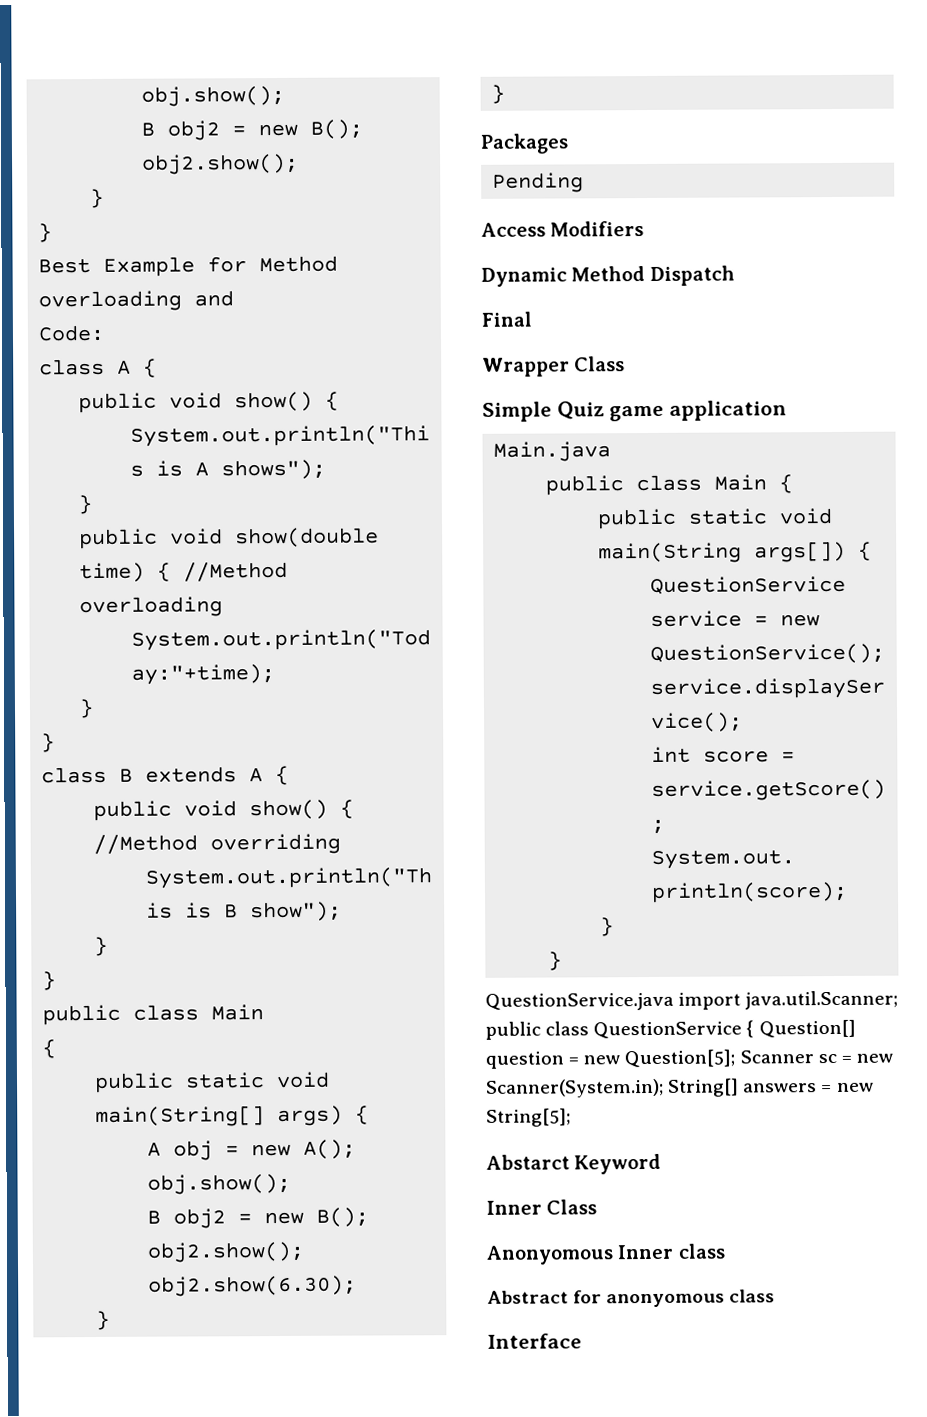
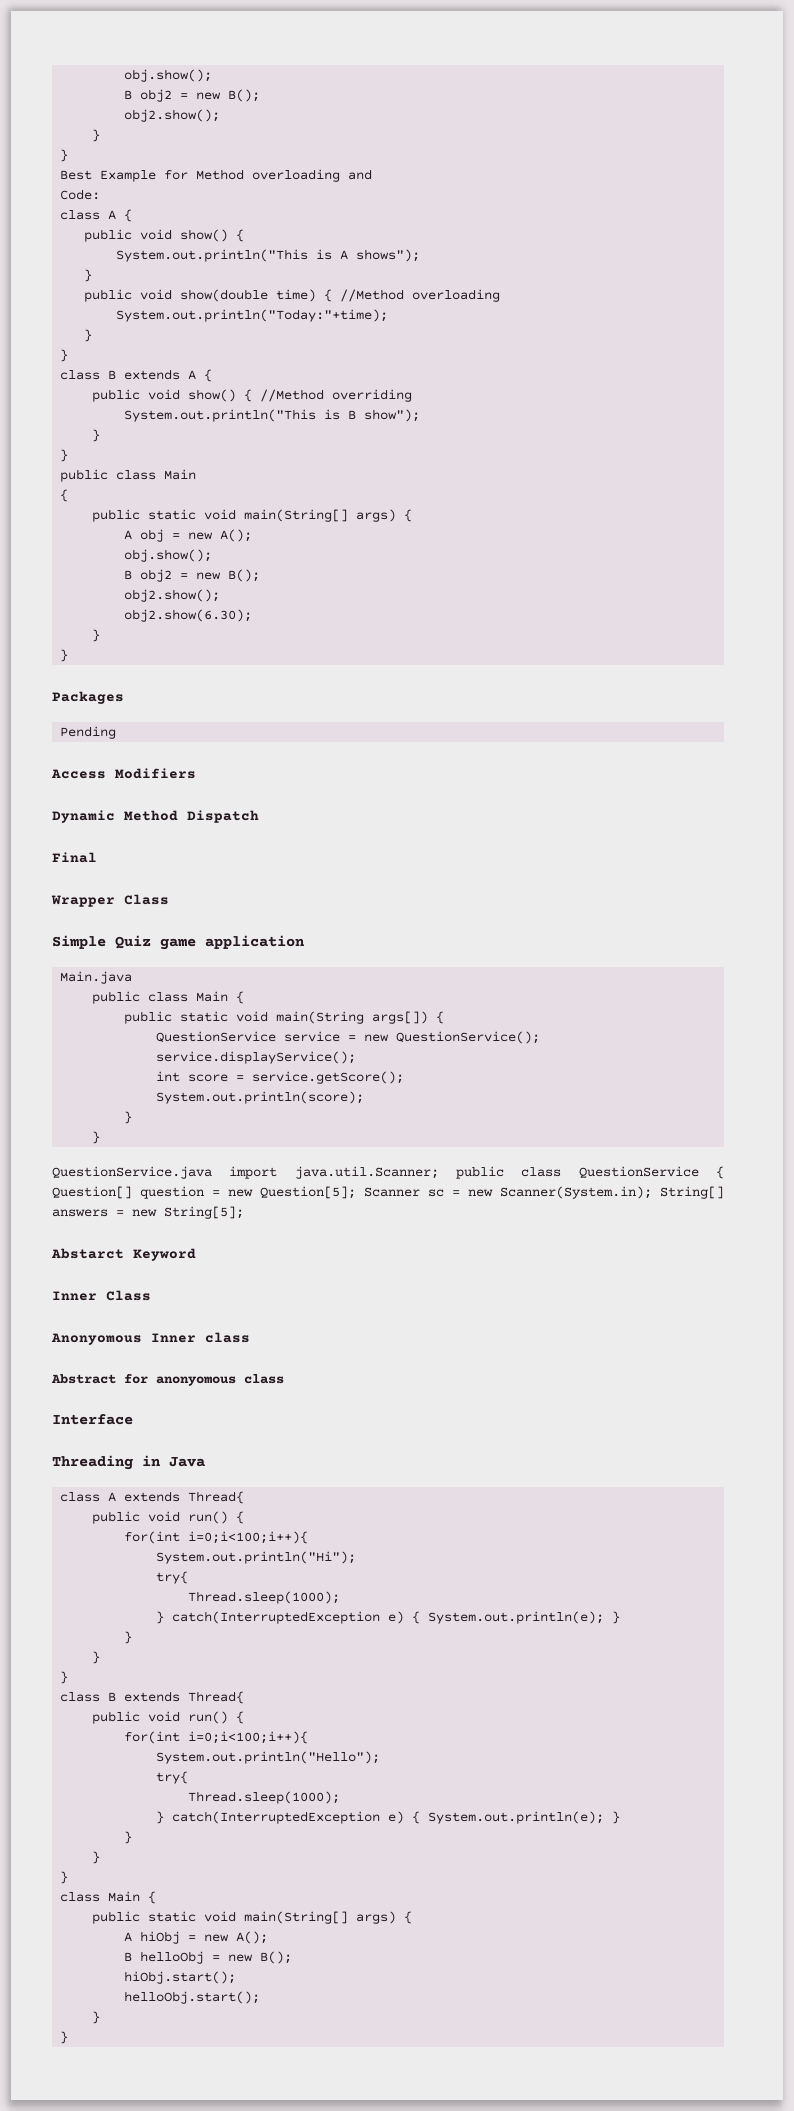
+ Threading in Java
+ class A extends Thread{
+ public void run() {
+ for(int i=0;i<100;i++){
+ System.out.println("Hi");
+ try{
+ Thread.sleep(1000);
+ } catch(InterruptedException e) { System.out.println(e); }
+ }
+ }
+ }
+ class B extends Thread{
+ public void run() {
+ for(int i=0;i<100;i++){
+ System.out.println("Hello");
+ try{
+ Thread.sleep(1000);
+ } catch(InterruptedException e) { System.out.println(e); }
+ }
+ }
+ }
+ class Main {
+ public static void main(String[] args) {
+ A hiObj = new A();
+ B helloObj = new B();
+ hiObj.start();
+ helloObj.start();
+ }
+ }

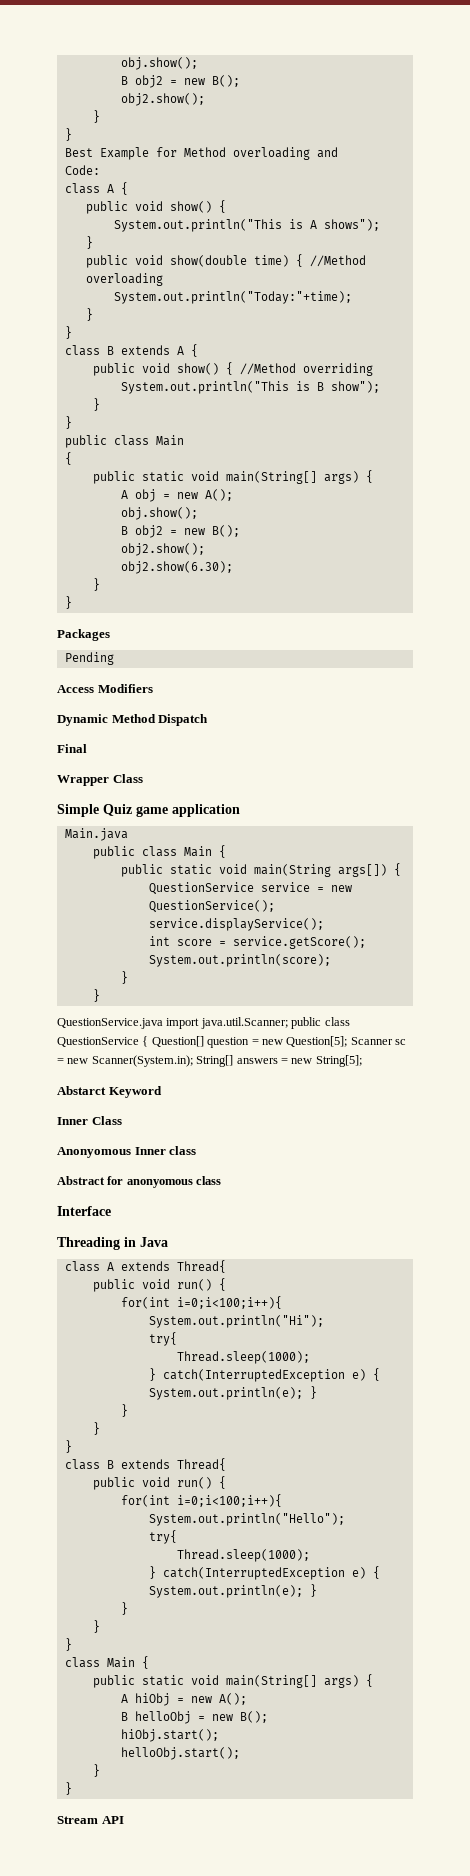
+ Stream API

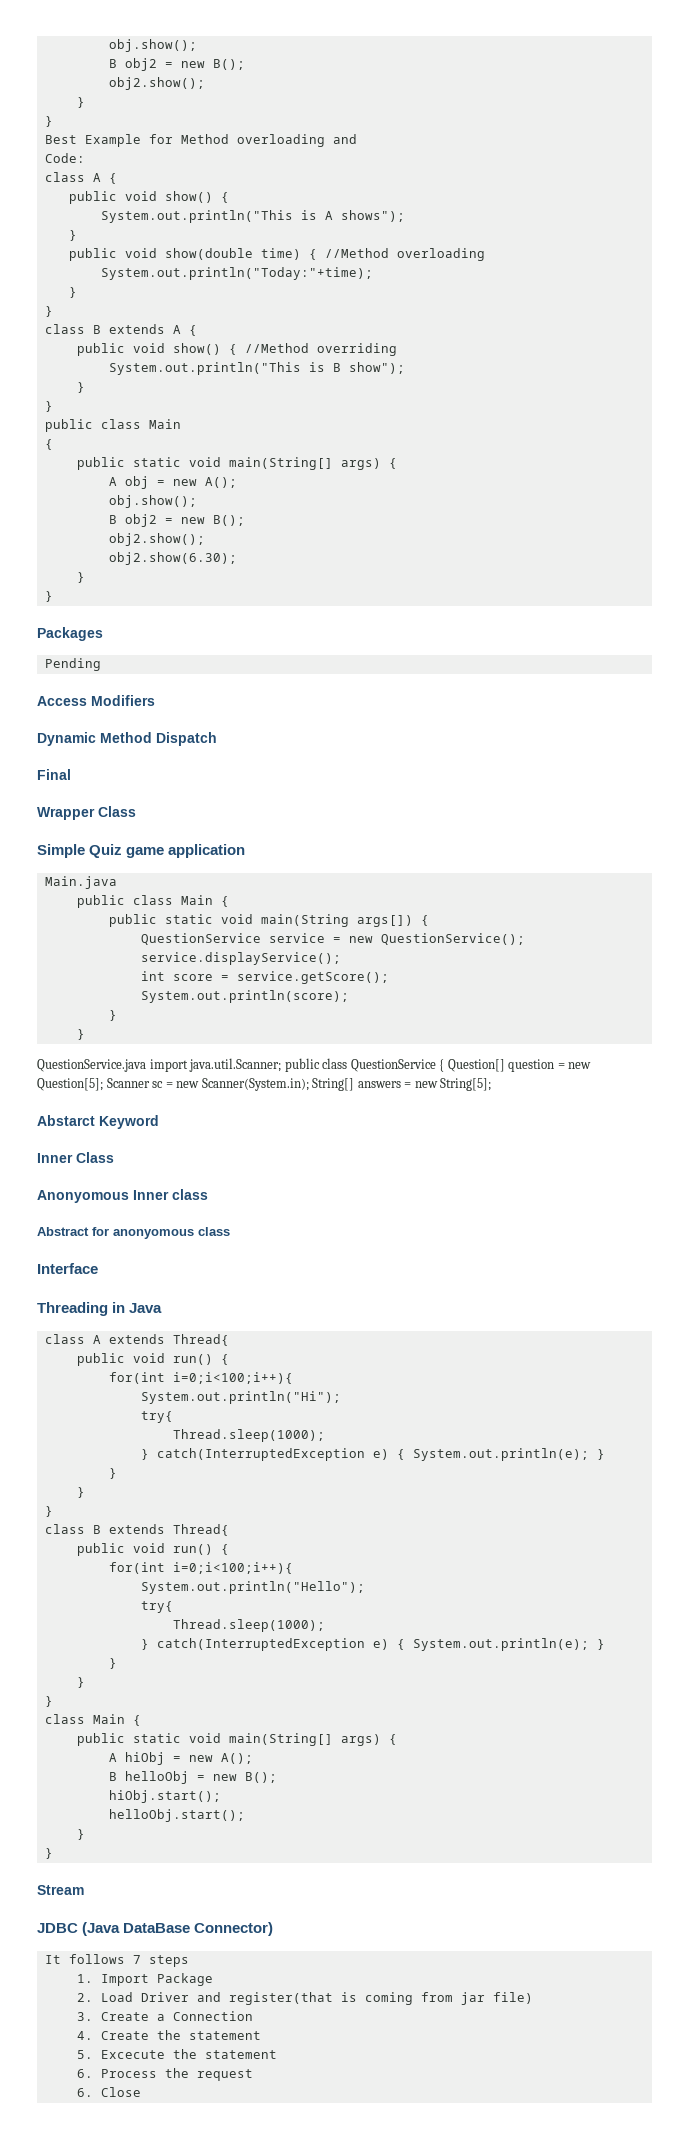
- Stream API
+ Stream
+ JDBC (Java DataBase Connector)
+ It follows 7 steps
+ 1. Import Package
+ 2. Load Driver and register(that is coming from jar file)
+ 3. Create a Connection
+ 4. Create the statement
+ 5. Excecute the statement
+ 6. Process the request
+ 6. Close

